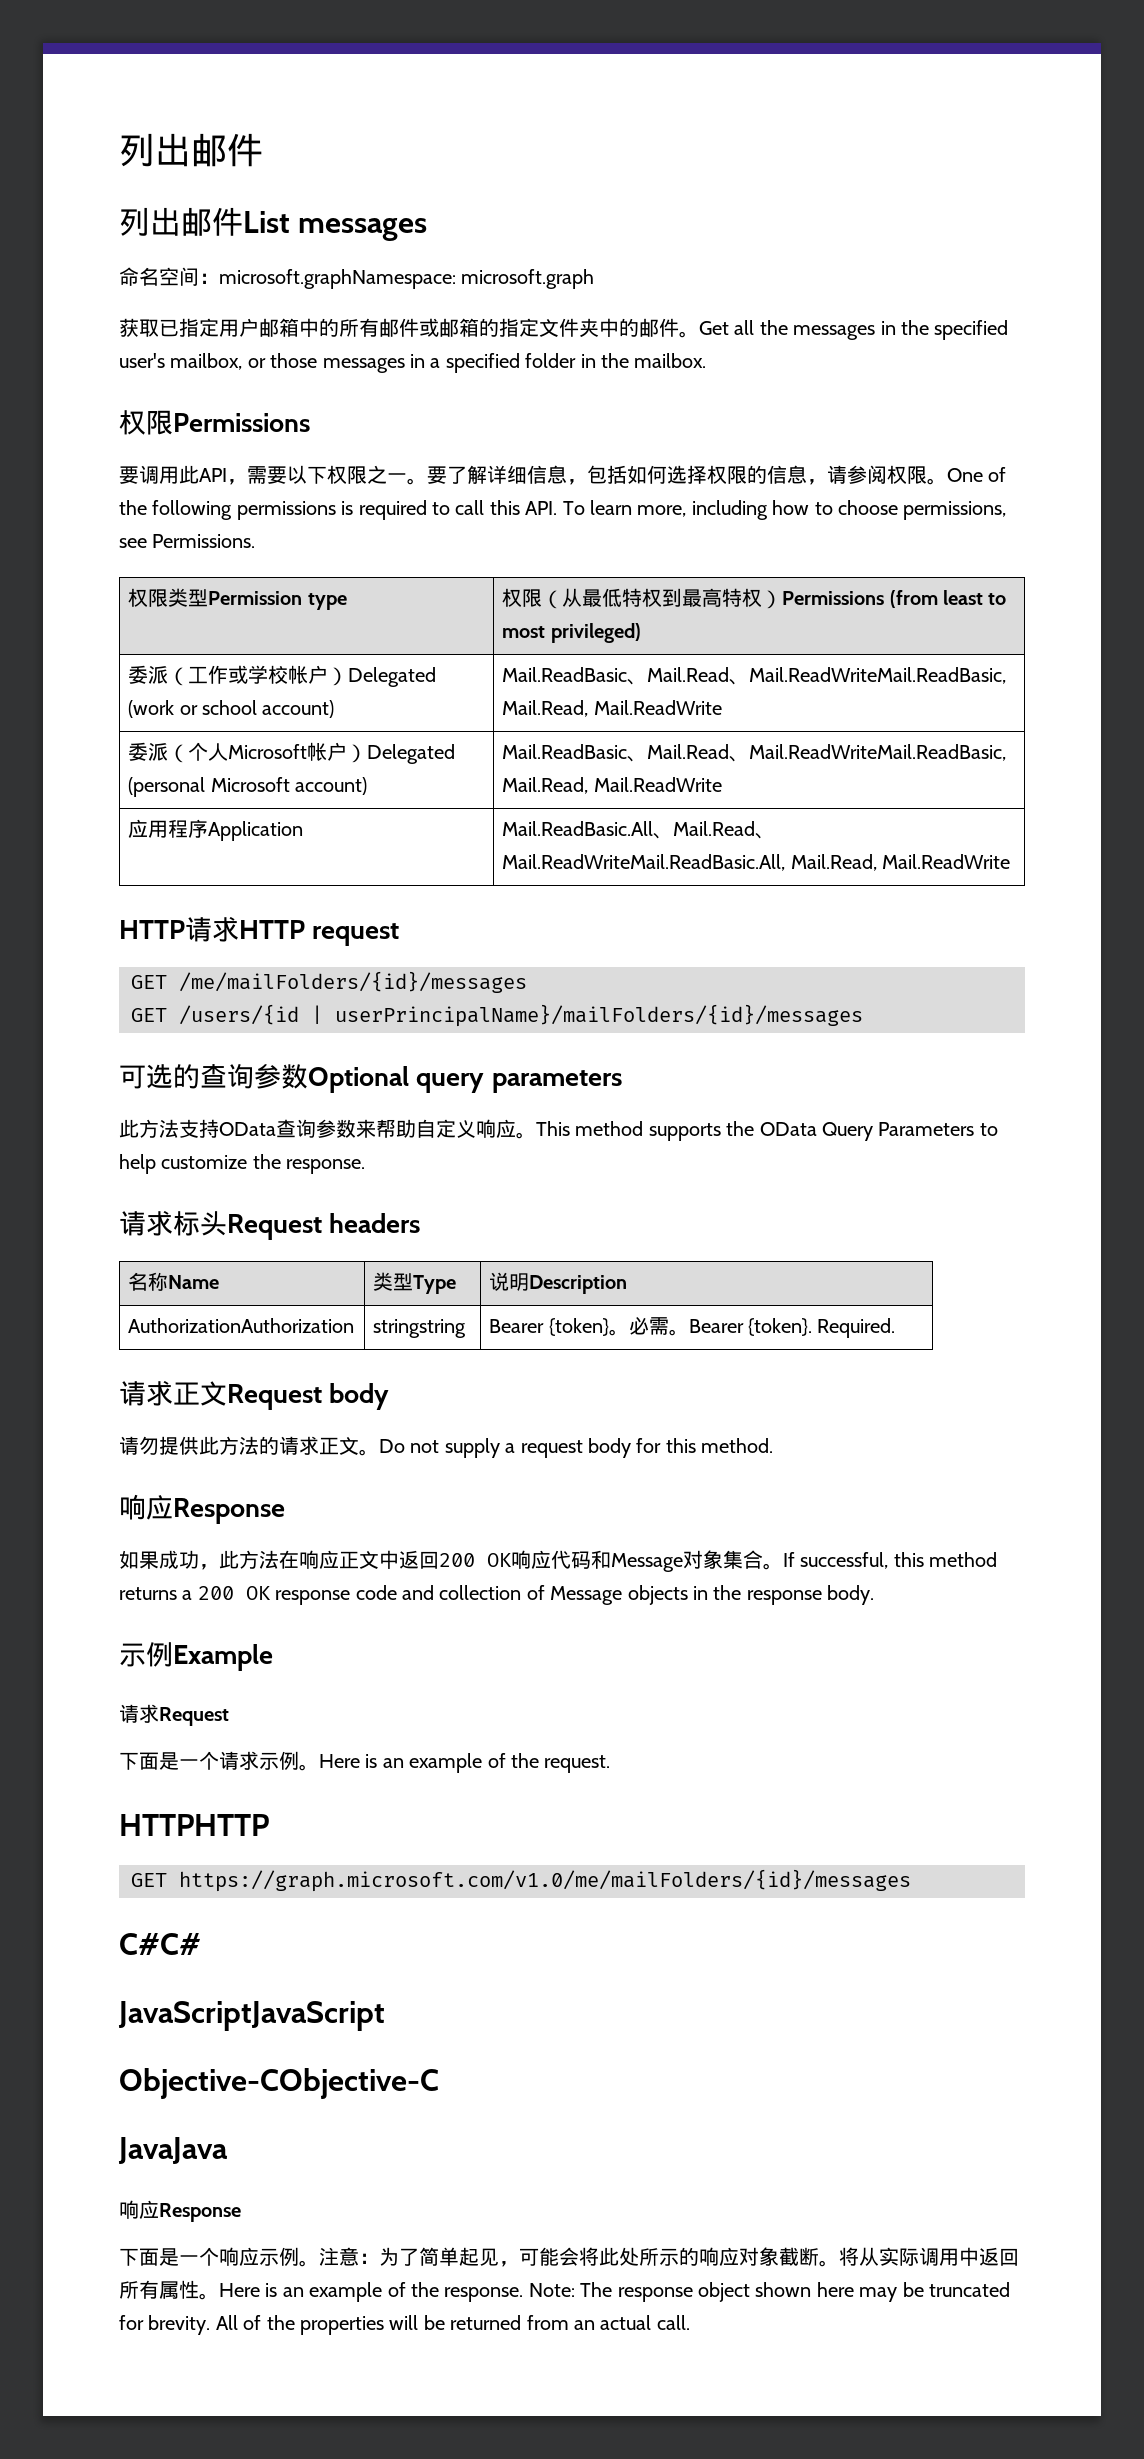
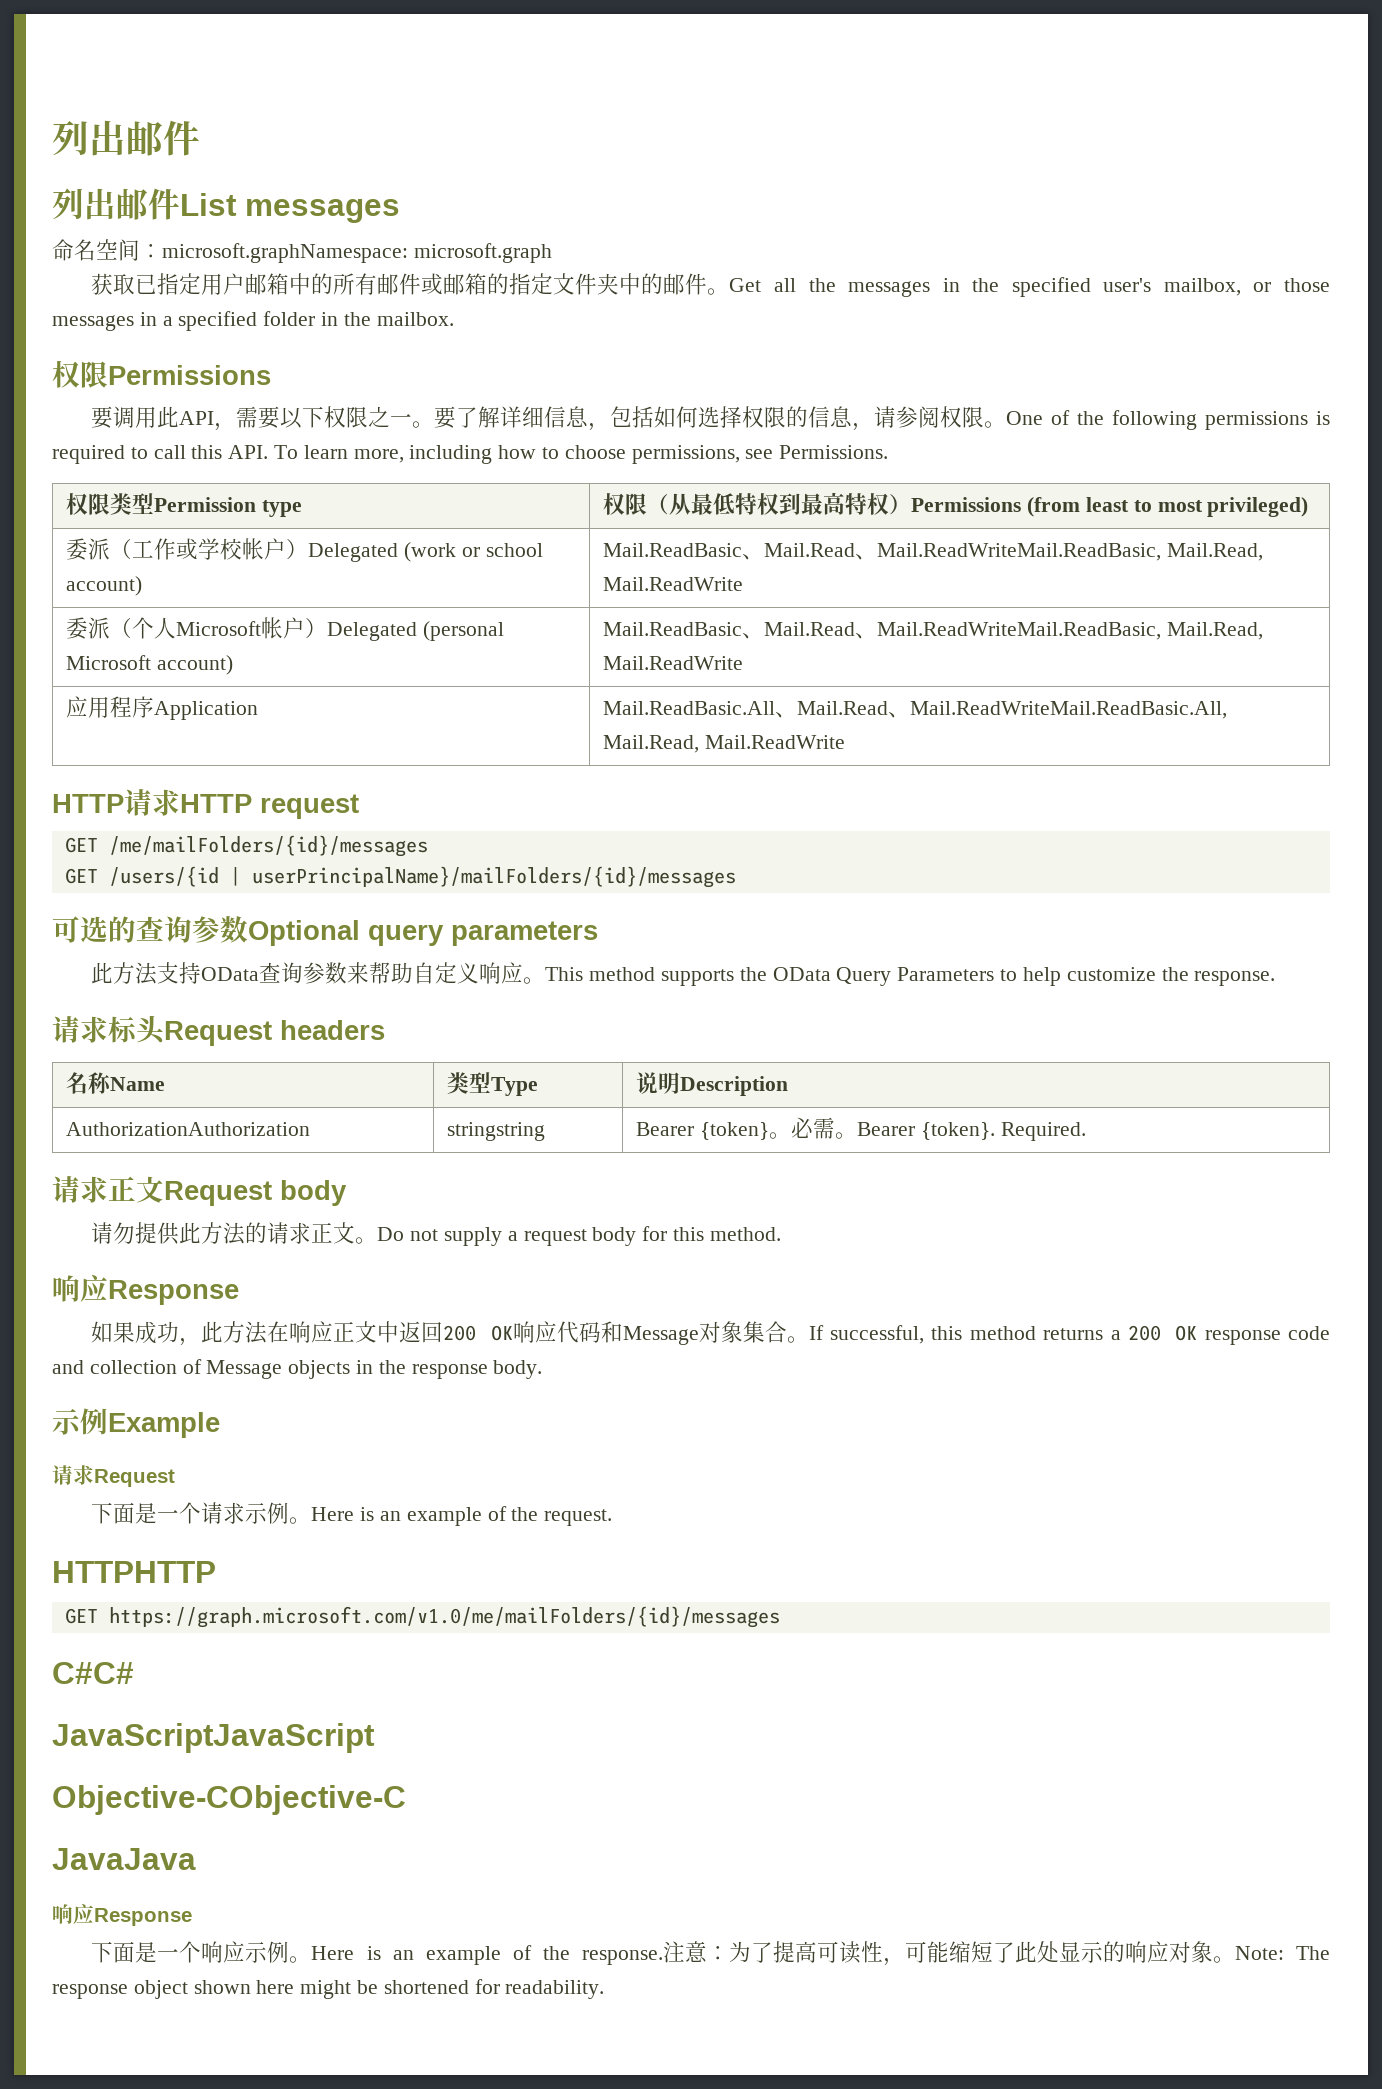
- 注意：为了简单起见，可能会将此处所示的响应对象截断。将从实际调用中返回所有属性。
+ 注意：为了提高可读性，可能缩短了此处显示的响应对象。
- Note: The response object shown here may be truncated for brevity. All of the properties will be returned from an actual call.
+ Note: The response object shown here might be shortened for readability.

